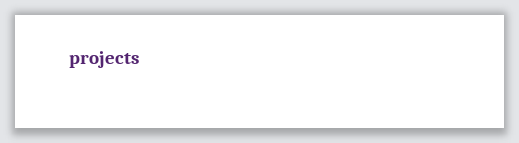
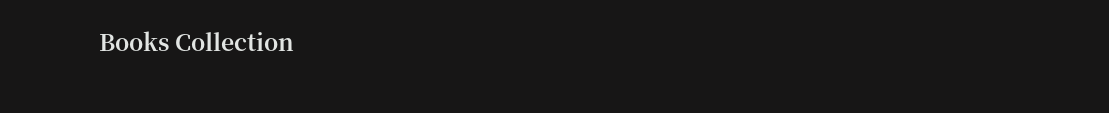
- projects
+ Books Collection

